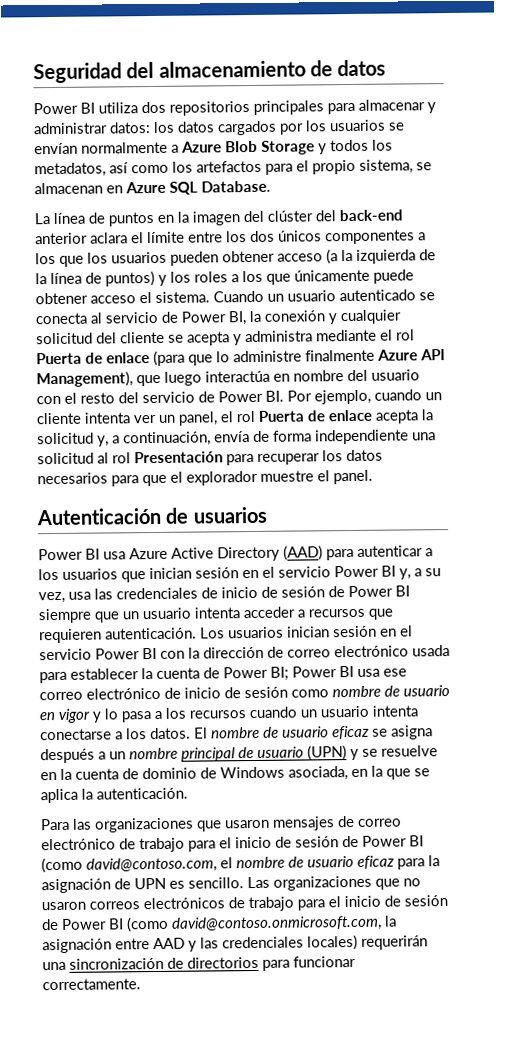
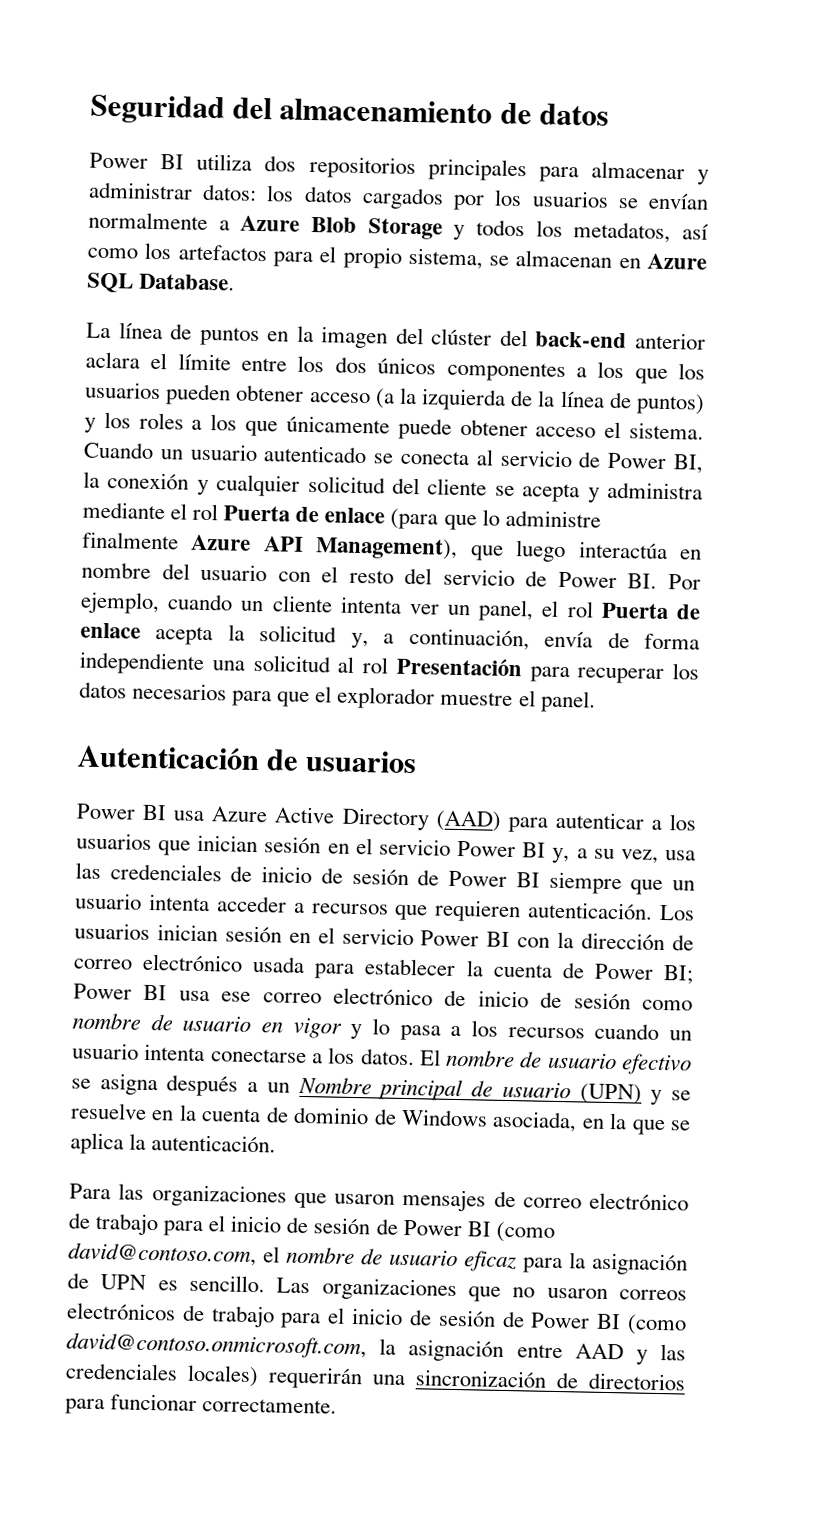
- El nombre de usuario eficaz se asigna después a un nombre principal de usuario (UPN) y se resuelve en la cuenta de dominio de Windows asociada, en la que se aplica la autenticación.
+ El nombre de usuario efectivo se asigna después a un Nombre principal de usuario (UPN) y se resuelve en la cuenta de dominio de Windows asociada, en la que se aplica la autenticación.

